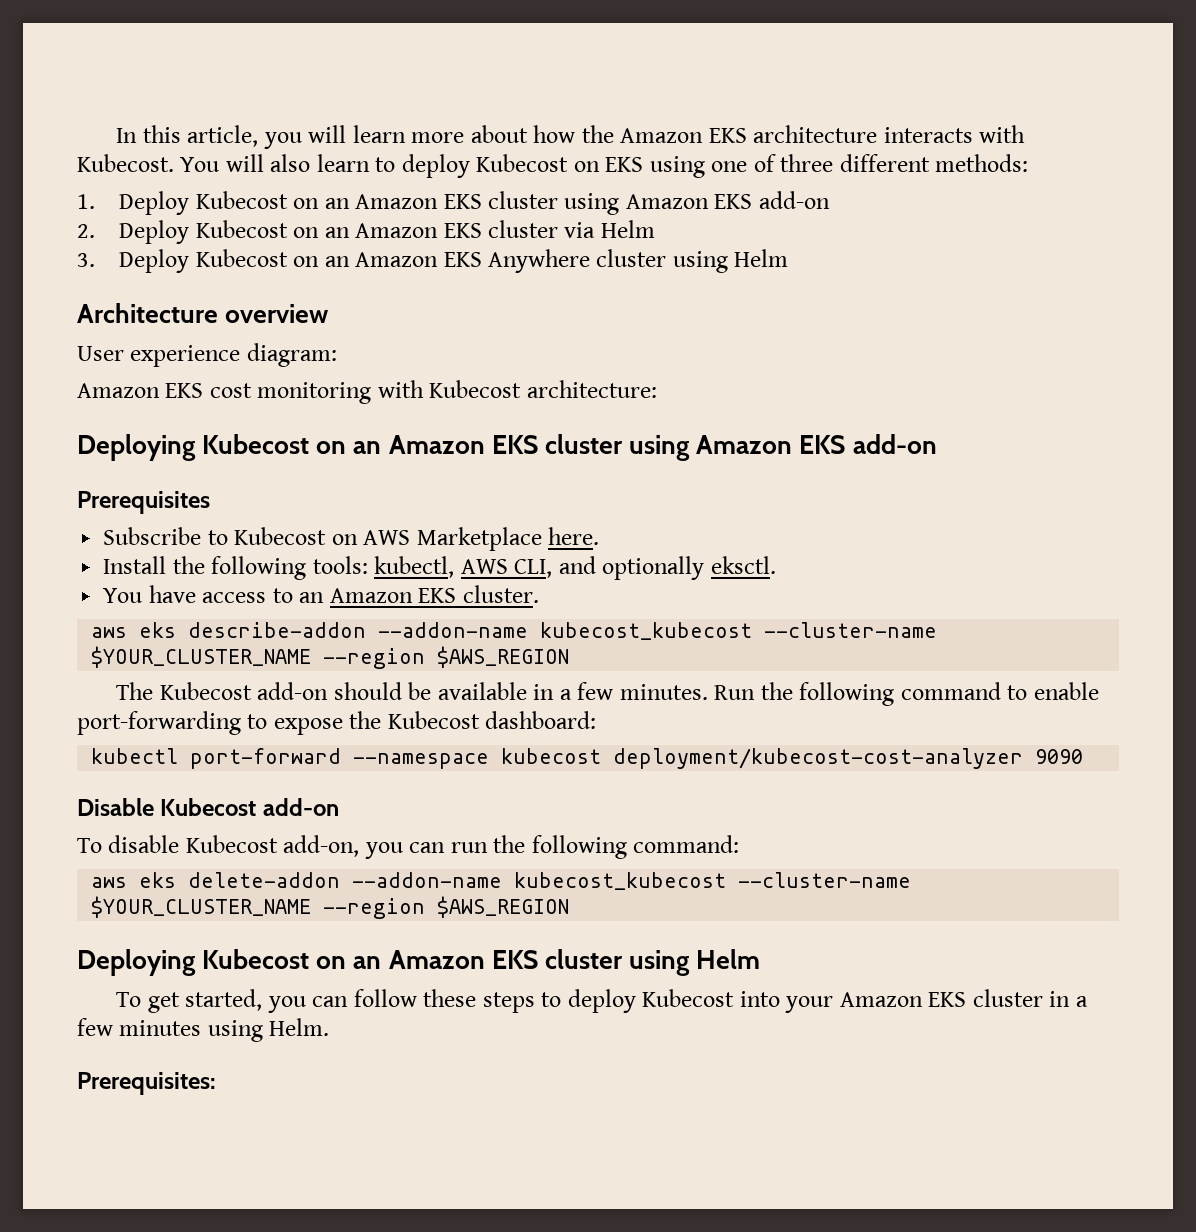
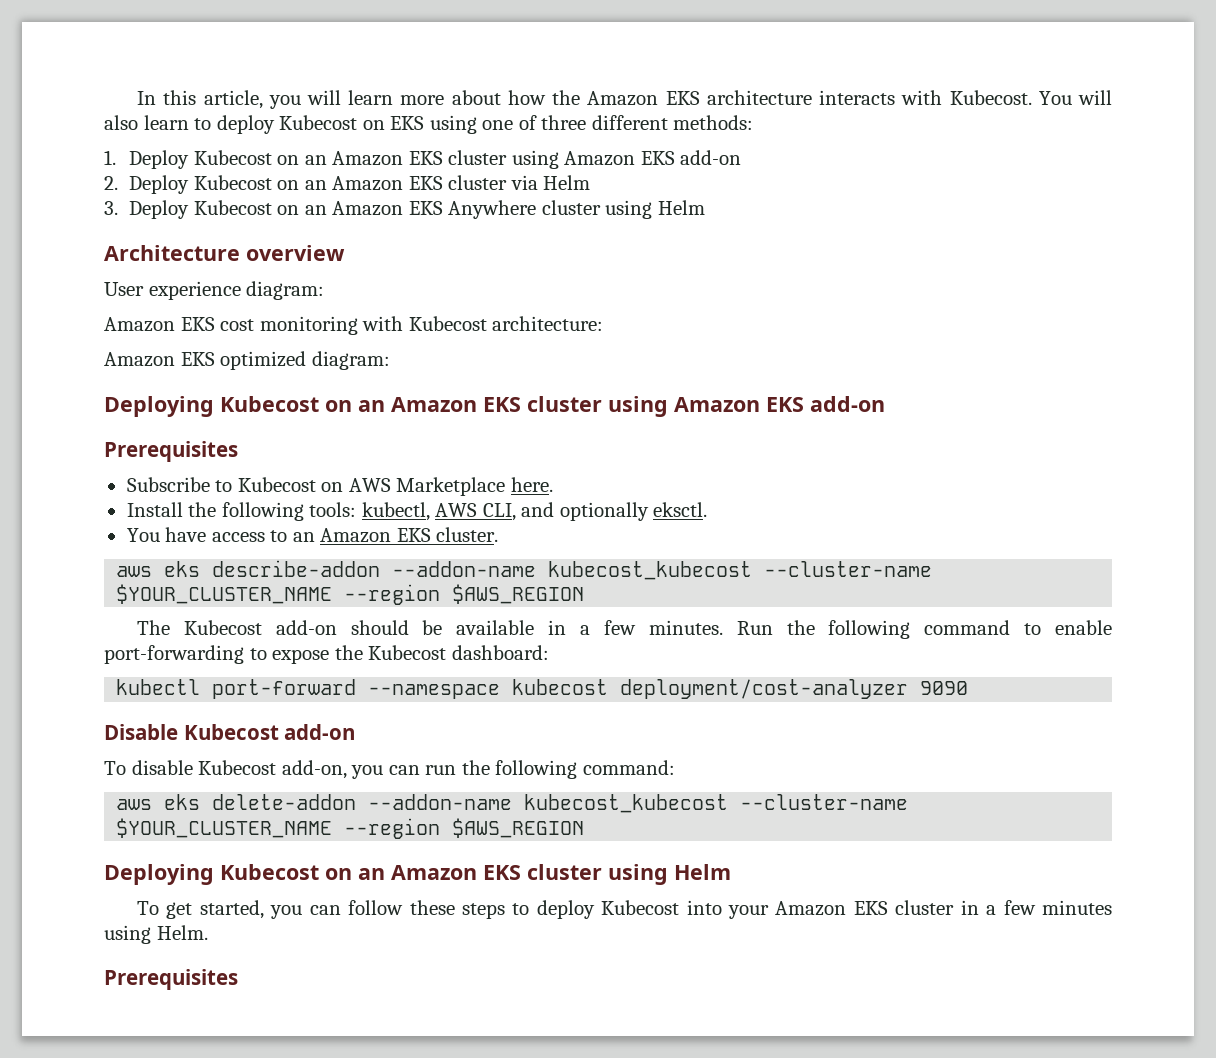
+ Amazon EKS optimized diagram:
- kubectl port-forward --namespace kubecost deployment/kubecost-cost-analyzer 9090
+ kubectl port-forward --namespace kubecost deployment/cost-analyzer 9090
  To get started, you can follow these steps to deploy Kubecost into your Amazon EKS cluster in a few minutes using Helm.
- Prerequisites:
+ Prerequisites

